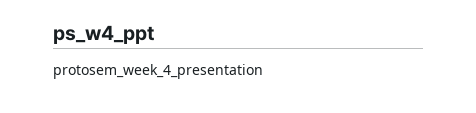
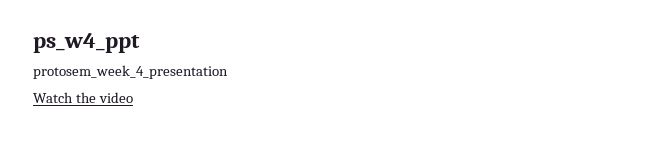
+ Watch the video

